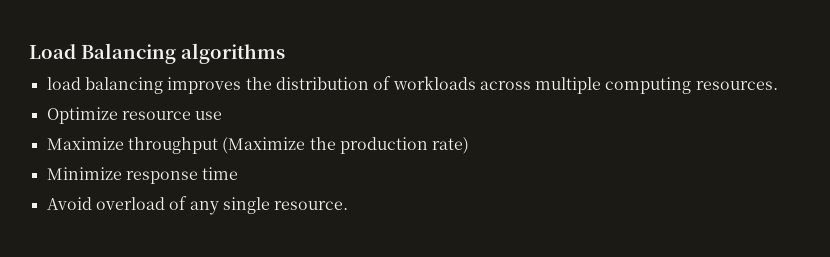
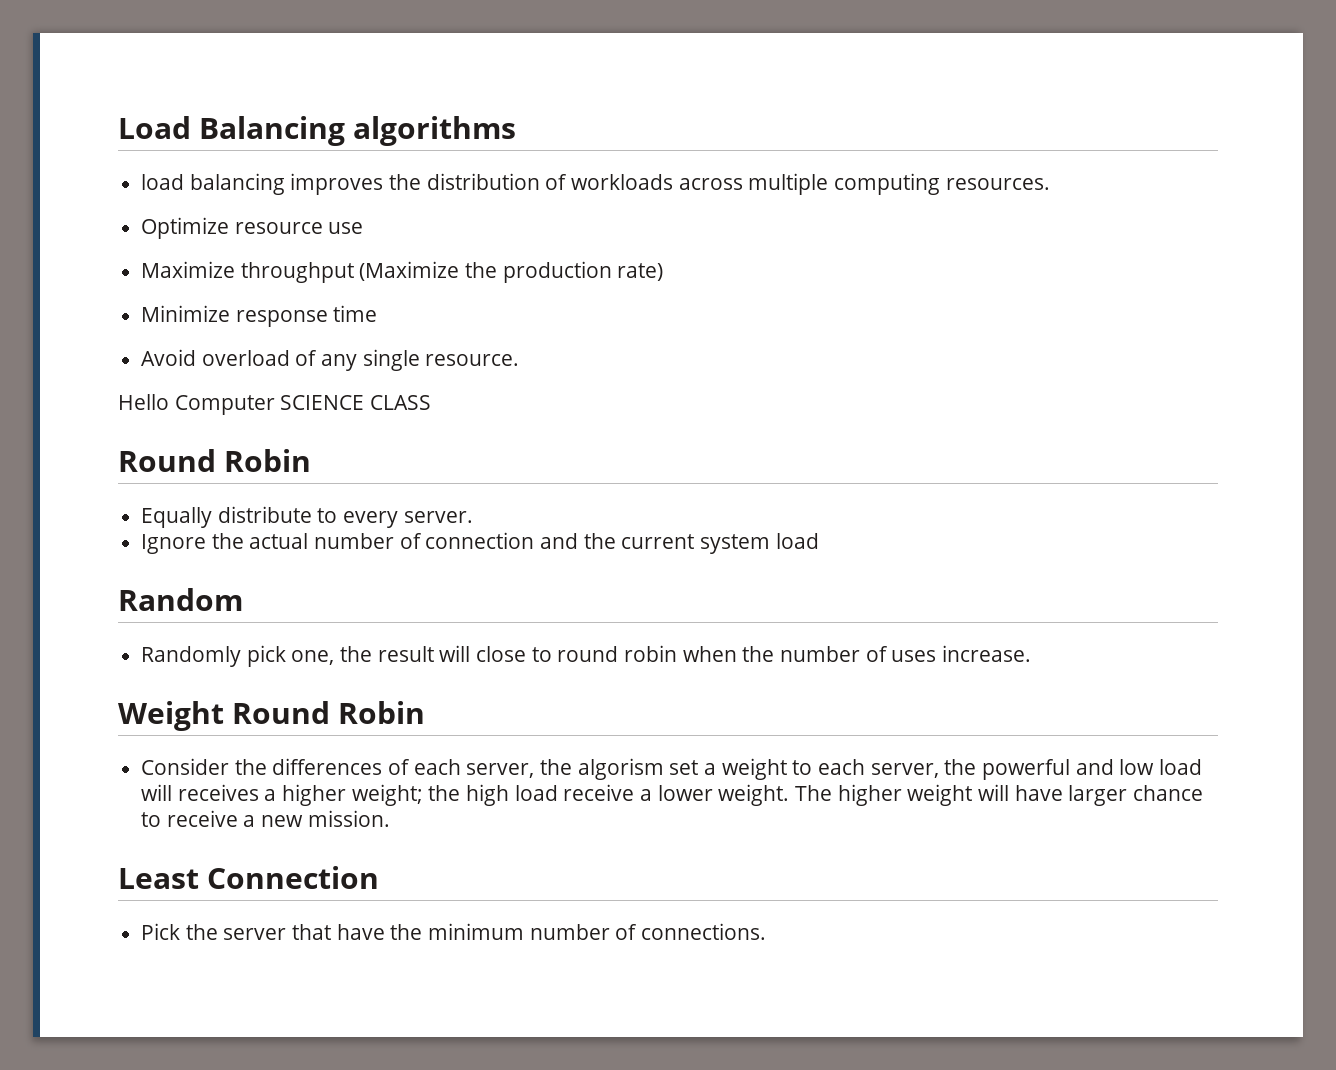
+ Hello Computer SCIENCE CLASS
+ Round Robin
+ Equally distribute to every server.
+ Ignore the actual number of connection and the current system load
+ Random
+ Randomly pick one, the result will close to round robin when the number of uses increase.
+ Weight Round Robin
+ Consider the differences of each server, the algorism set a weight to each server, the powerful and low load will receives a higher weight; the high load receive a lower weight. The higher weight will have larger chance to receive a new mission.
+ Least Connection
+ Pick the server that have the minimum number of connections.

